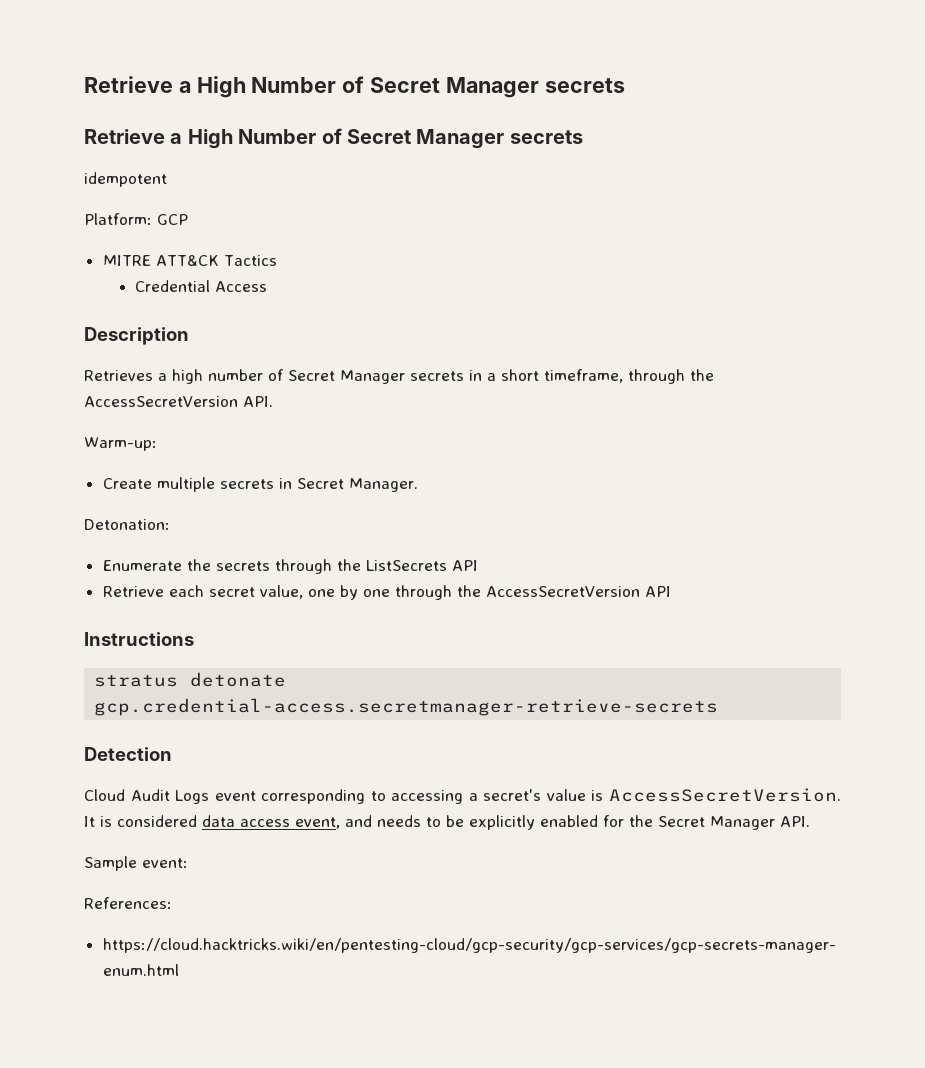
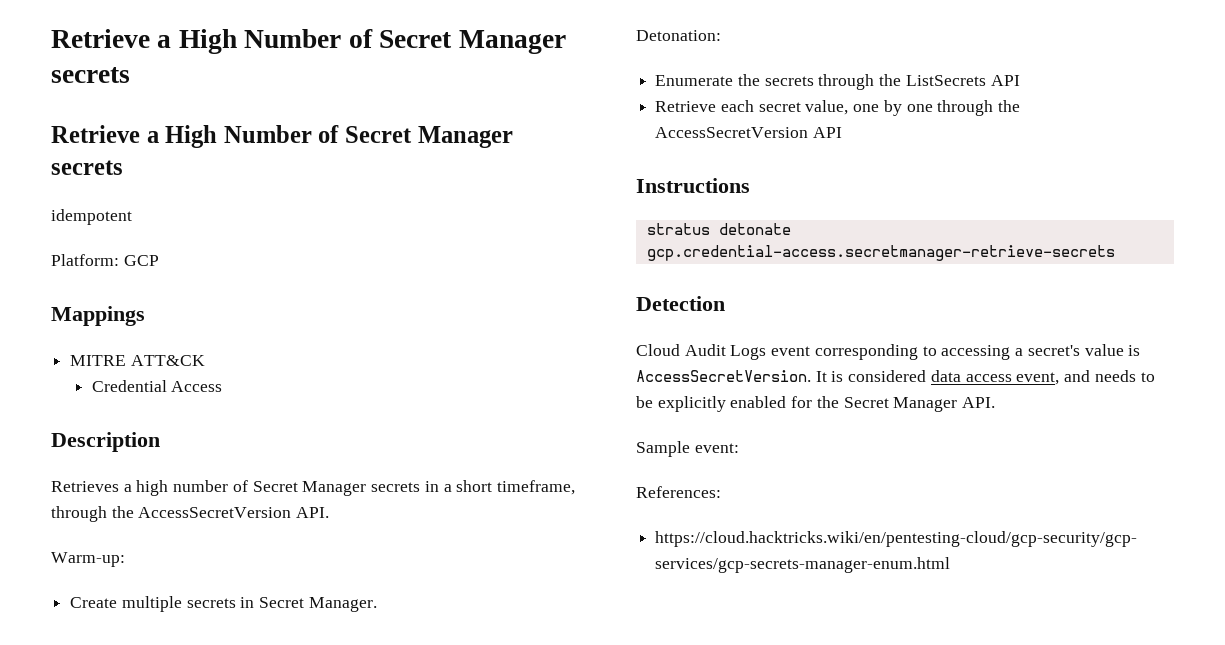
+ Mappings
- MITRE ATT&CK Tactics
+ MITRE ATT&CK

